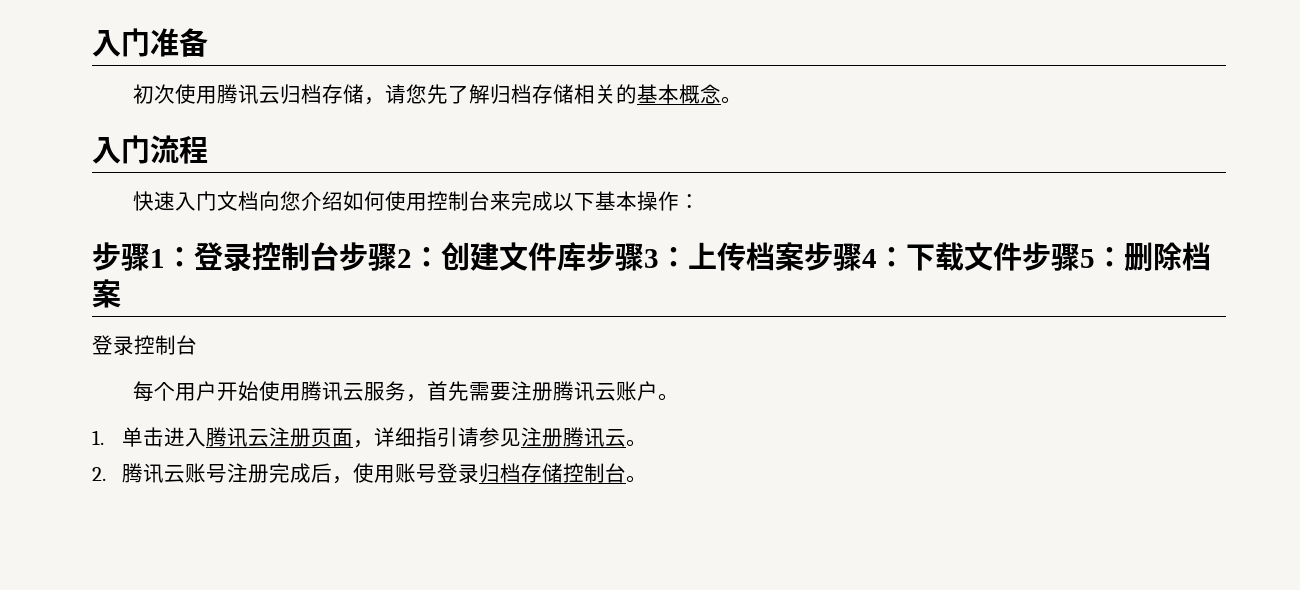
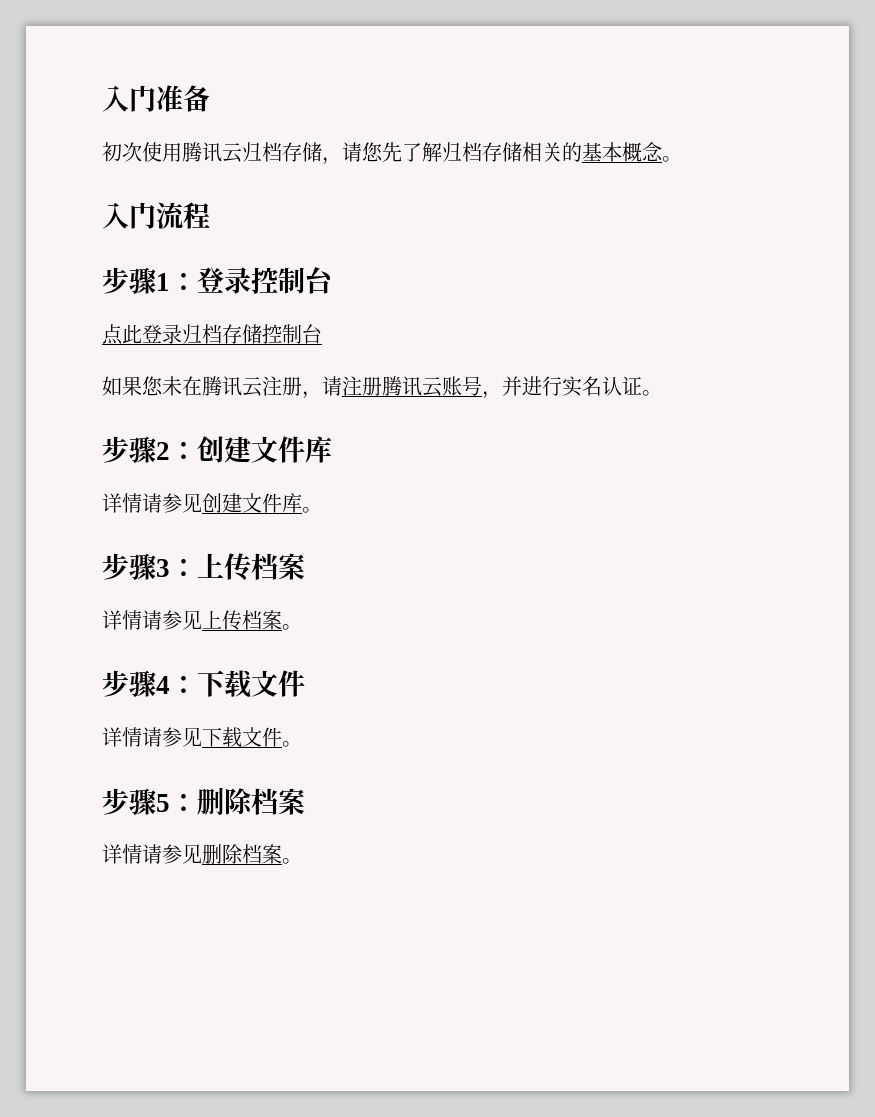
- 快速入门文档向您介绍如何使用控制台来完成以下基本操作：
- 步骤1：登录控制台步骤2：创建文件库步骤3：上传档案步骤4：下载文件步骤5：删除档案
- 登录控制台
- 每个用户开始使用腾讯云服务，首先需要注册腾讯云账户。
- 1.单击进入腾讯云注册页面，详细指引请参见注册腾讯云。
- 2.腾讯云账号注册完成后，使用账号登录归档存储控制台。
+ 步骤1：登录控制台
+ 点此登录归档存储控制台
+ 如果您未在腾讯云注册，请注册腾讯云账号，并进行实名认证。
+ 步骤2：创建文件库
+ 详情请参见创建文件库。
+ 步骤3：上传档案
+ 详情请参见上传档案。
+ 步骤4：下载文件
+ 详情请参见下载文件。
+ 步骤5：删除档案
+ 详情请参见删除档案。

